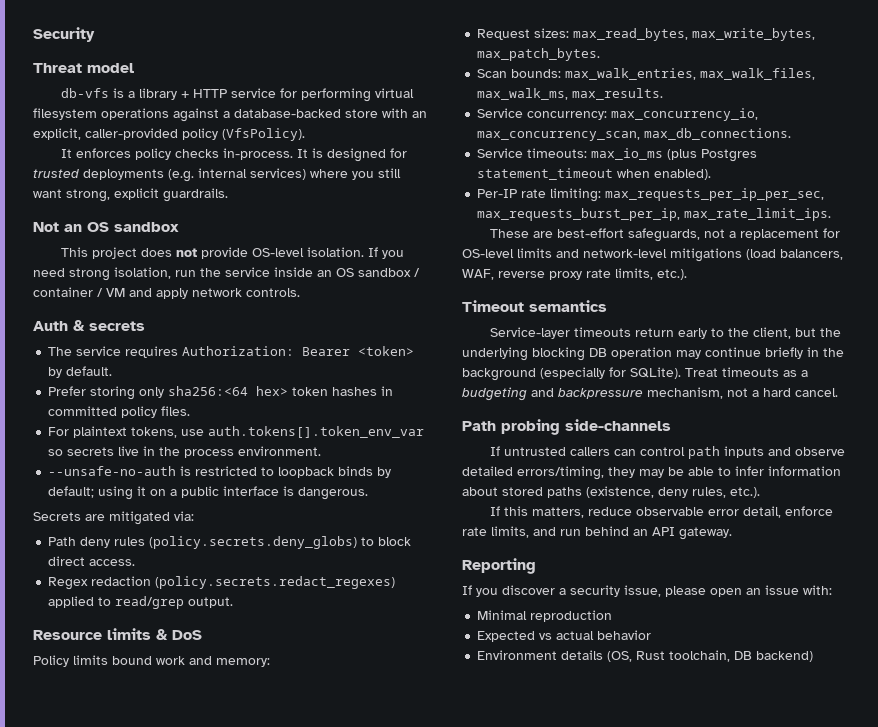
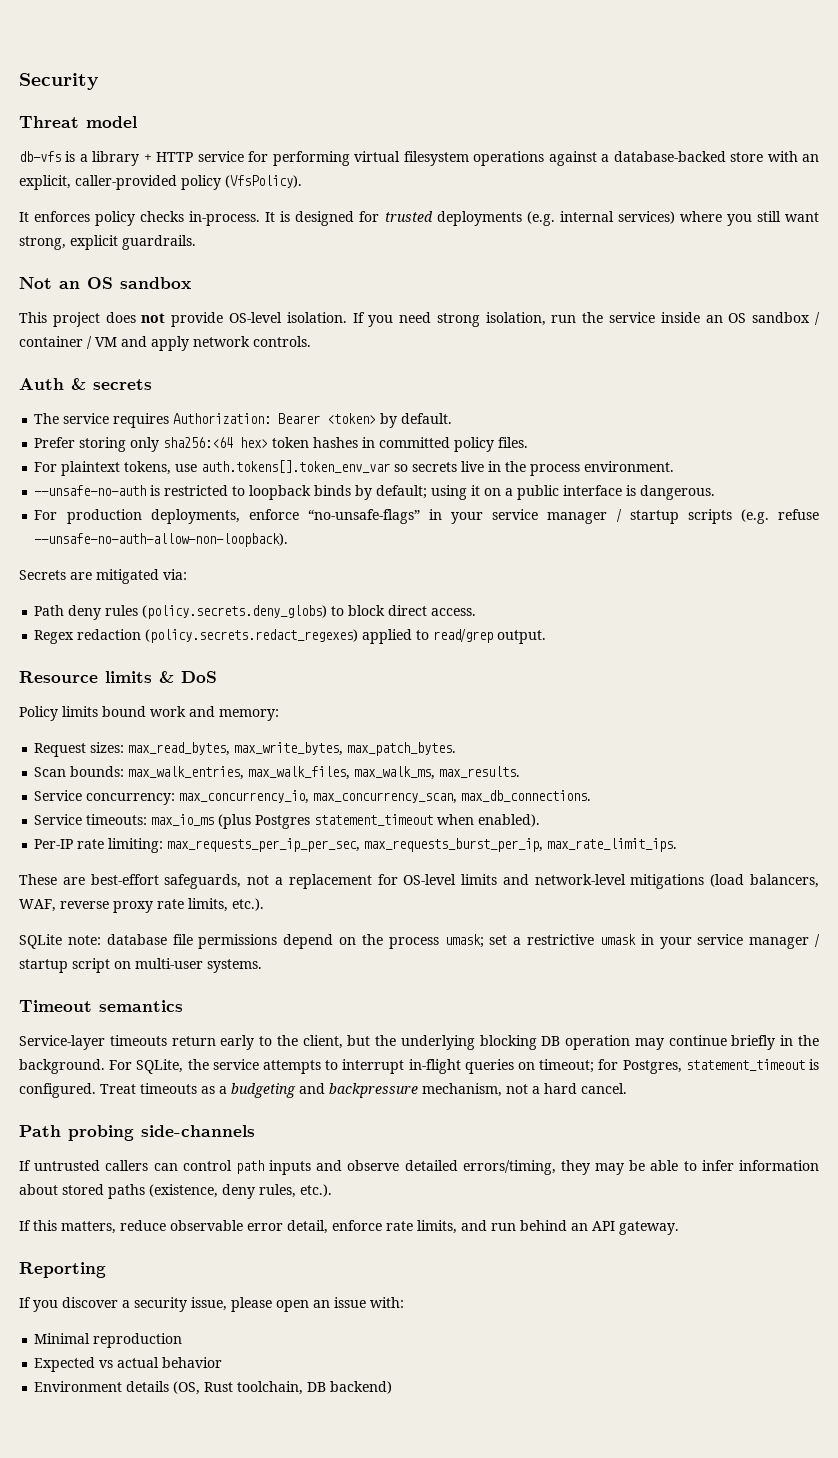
+ For production deployments, enforce “no-unsafe-flags” in your service manager / startup scripts (e.g. refuse --unsafe-no-auth-allow-non-loopback).
+ SQLite note: database file permissions depend on the process umask; set a restrictive umask in your service manager / startup script on multi-user systems.
- Service-layer timeouts return early to the client, but the underlying blocking DB operation may continue briefly in the background (especially for SQLite).
+ Service-layer timeouts return early to the client, but the underlying blocking DB operation may continue briefly in the background. For SQLite, the service attempts to interrupt in-flight queries on timeout; for Postgres, statement_timeout is configured.

